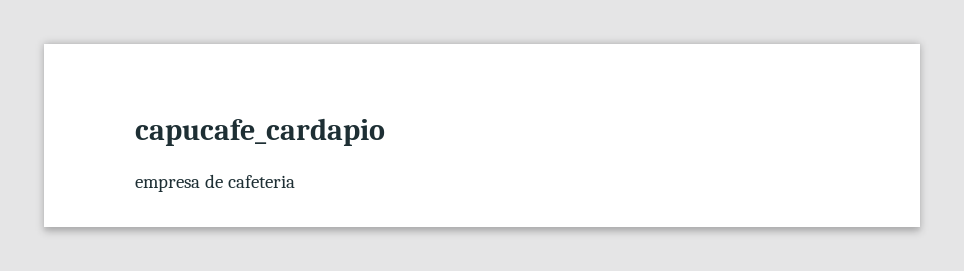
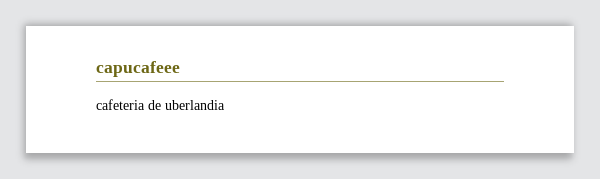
- capucafe_cardapio
- empresa de cafeteria
+ capucafeee
+ cafeteria de uberlandia

